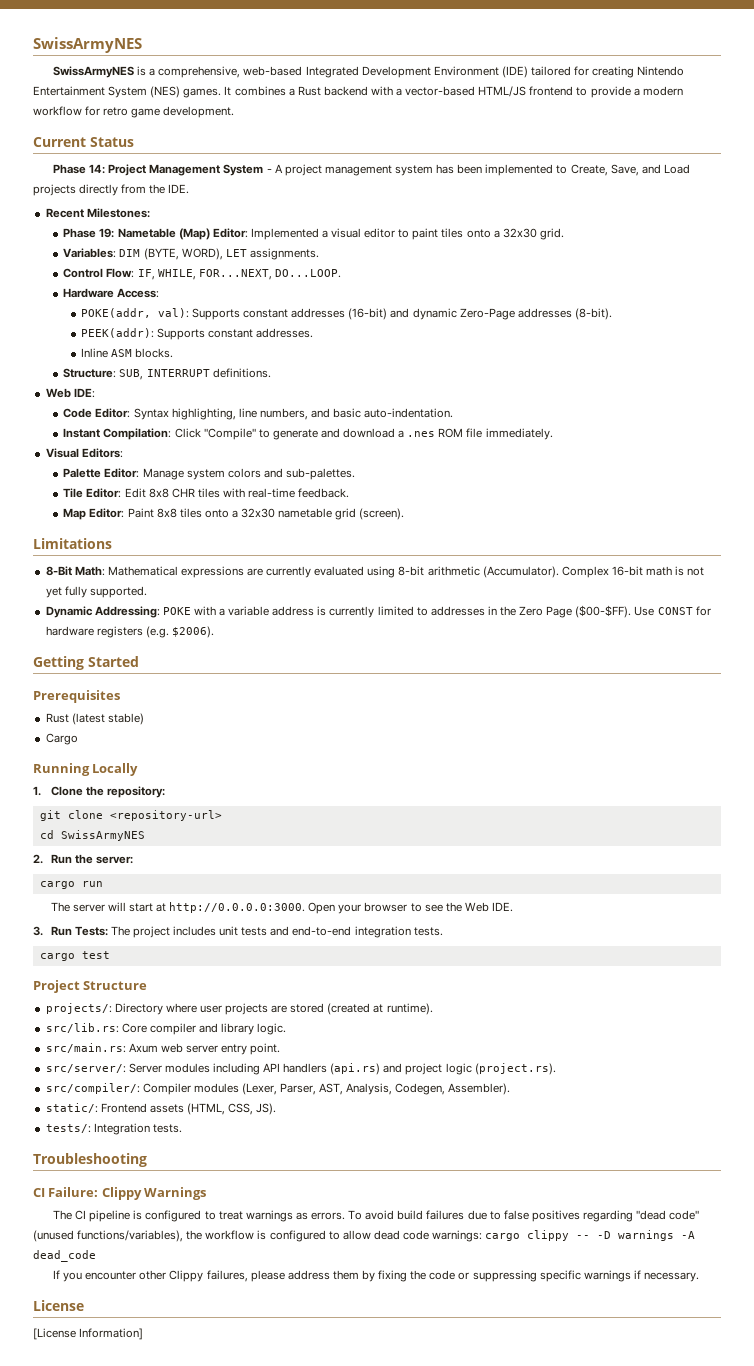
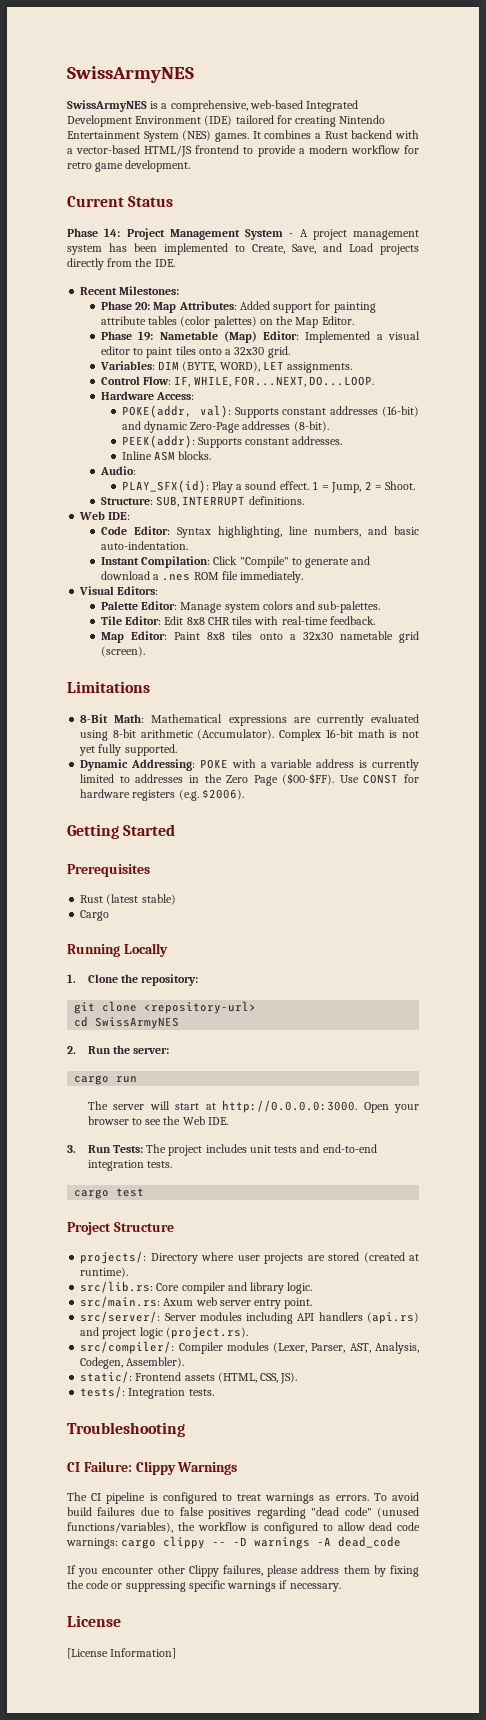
+ Phase 20: Map Attributes: Added support for painting attribute tables (color palettes) on the Map Editor.
+ Audio:
+ PLAY_SFX(id): Play a sound effect. 1 = Jump, 2 = Shoot.

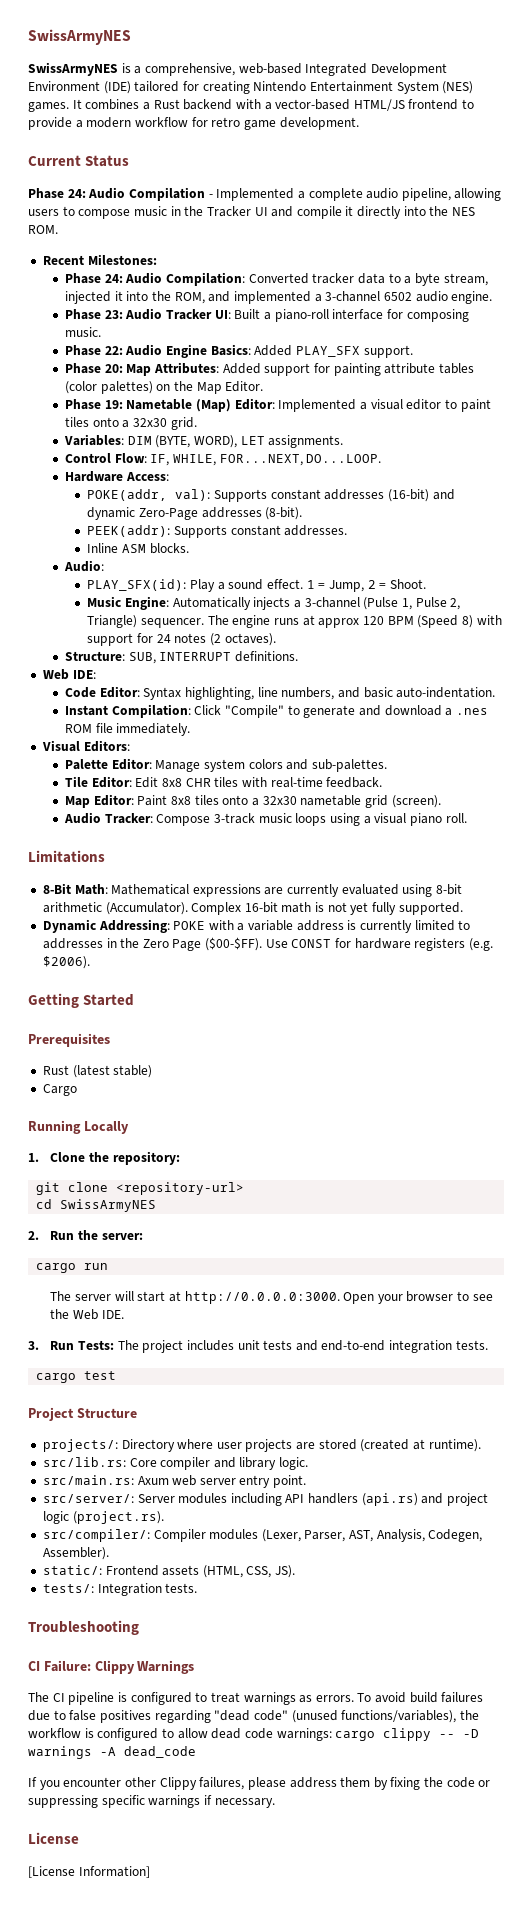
- Phase 14: Project Management System - A project management system has been implemented to Create, Save, and Load projects directly from the IDE.
+ Phase 24: Audio Compilation - Implemented a complete audio pipeline, allowing users to compose music in the Tracker UI and compile it directly into the NES ROM.
  Recent Milestones:
+ Phase 24: Audio Compilation: Converted tracker data to a byte stream, injected it into the ROM, and implemented a 3-channel 6502 audio engine.
+ Phase 23: Audio Tracker UI: Built a piano-roll interface for composing music.
+ Phase 22: Audio Engine Basics: Added PLAY_SFX support.
+ Music Engine: Automatically injects a 3-channel (Pulse 1, Pulse 2, Triangle) sequencer. The engine runs at approx 120 BPM (Speed 8) with support for 24 notes (2 octaves).
+ Audio Tracker: Compose 3-track music loops using a visual piano roll.

